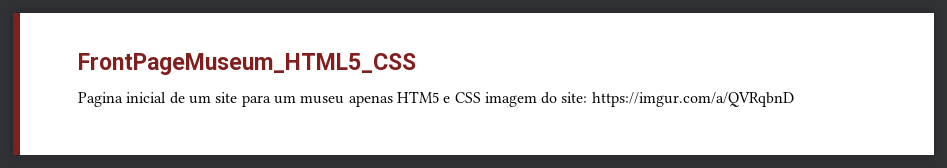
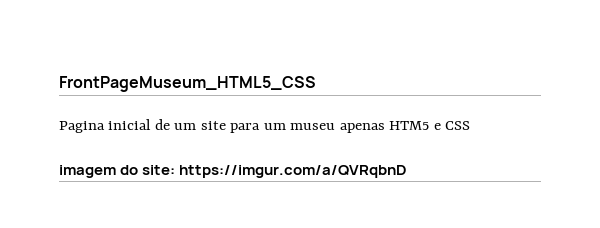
- Pagina inicial de um site para um museu apenas HTM5 e CSS imagem do site: https://imgur.com/a/QVRqbnD
+ Pagina inicial de um site para um museu apenas HTM5 e CSS
+ imagem do site: https://imgur.com/a/QVRqbnD

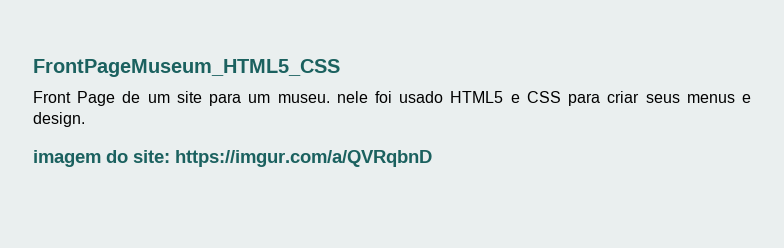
- Pagina inicial de um site para um museu apenas HTM5 e CSS
+ Front Page de um site para um museu. nele foi usado HTML5 e CSS para criar seus menus e design.

